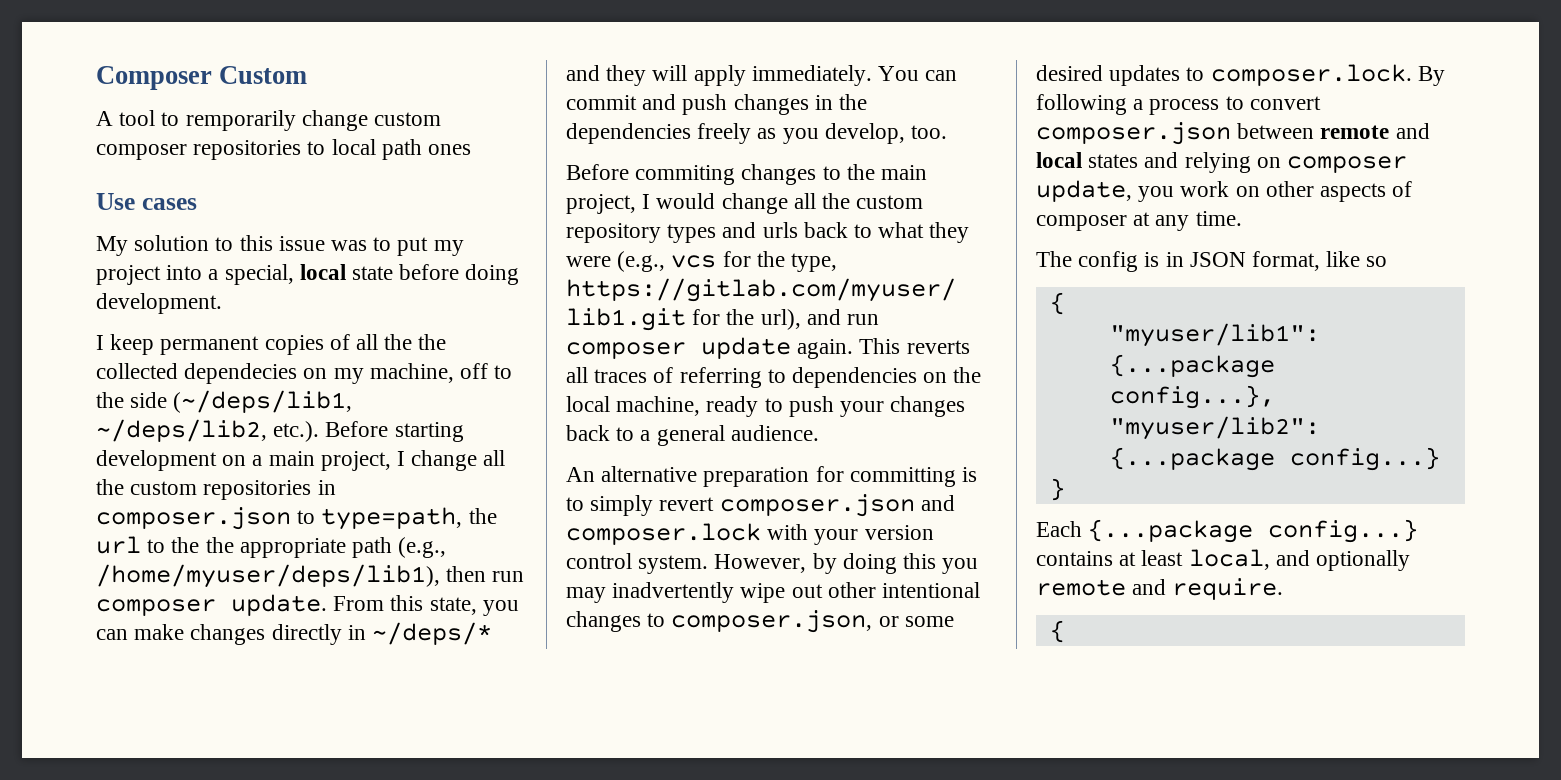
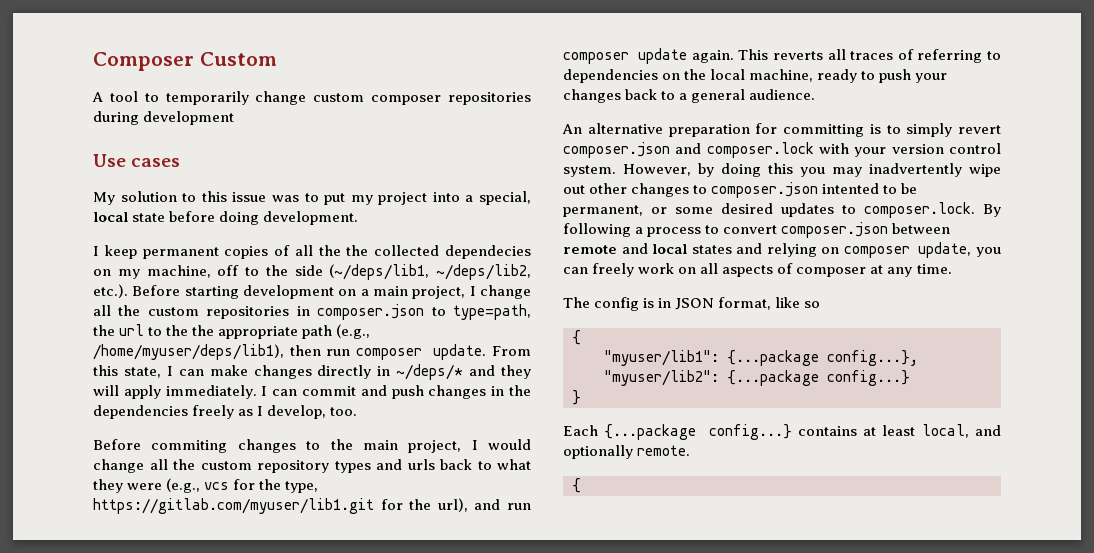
- A tool to remporarily change custom composer repositories to local path ones
+ A tool to temporarily change custom composer repositories during development
- From this state, you can make changes directly in ~/deps/* and they will apply immediately.
+ From this state, I can make changes directly in ~/deps/* and they will apply immediately.
- You can commit and push changes in the dependencies freely as you develop, too.
+ I can commit and push changes in the dependencies freely as I develop, too.
- However, by doing this you may inadvertently wipe out other intentional changes to composer.json, or some desired updates to composer.lock. By following a process to convert composer.json between remote and local states and relying on composer update, you work on other aspects of composer at any time.
+ However, by doing this you may inadvertently wipe out other changes to composer.json intented to be permanent, or some desired updates to composer.lock. By following a process to convert composer.json between remote and local states and relying on composer update, you can freely work on all aspects of composer at any time.
- Each {...package config...} contains at least local, and optionally remote and require.
+ Each {...package config...} contains at least local, and optionally remote.

